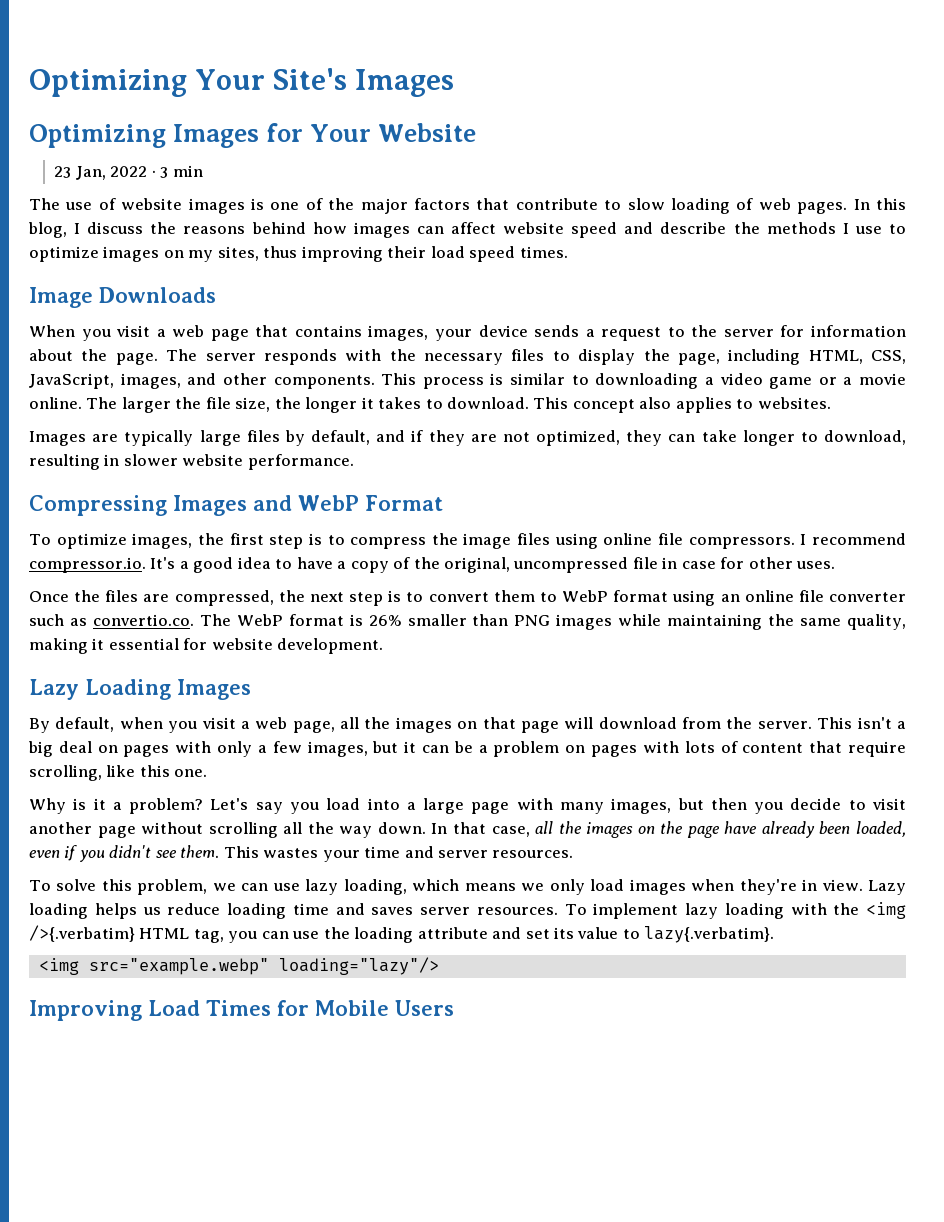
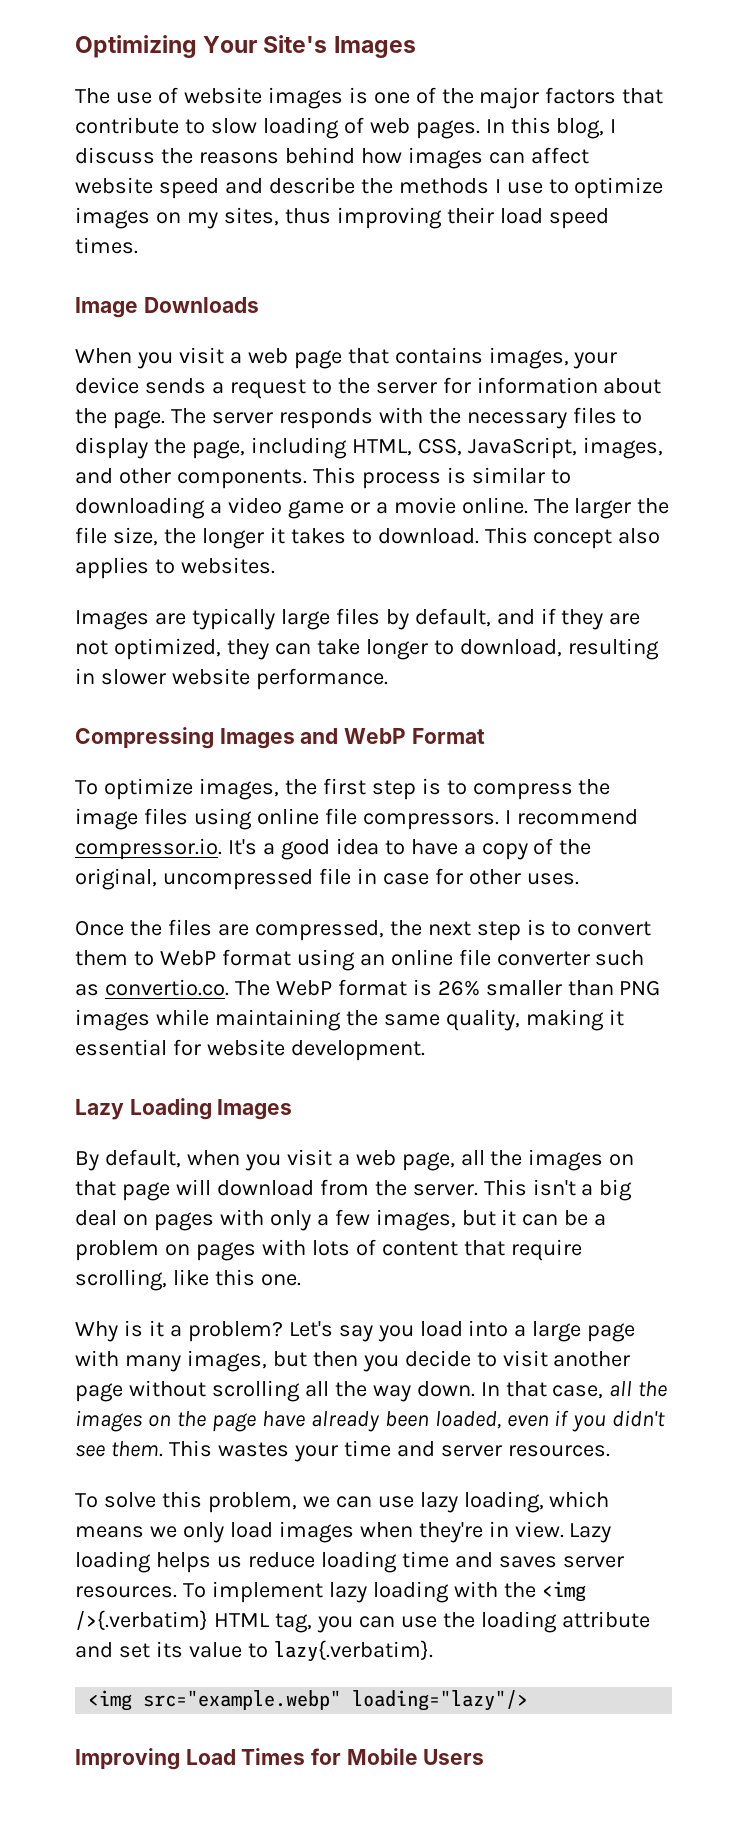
- Optimizing Images for Your Website
- 23 Jan, 2022 · 3 min

